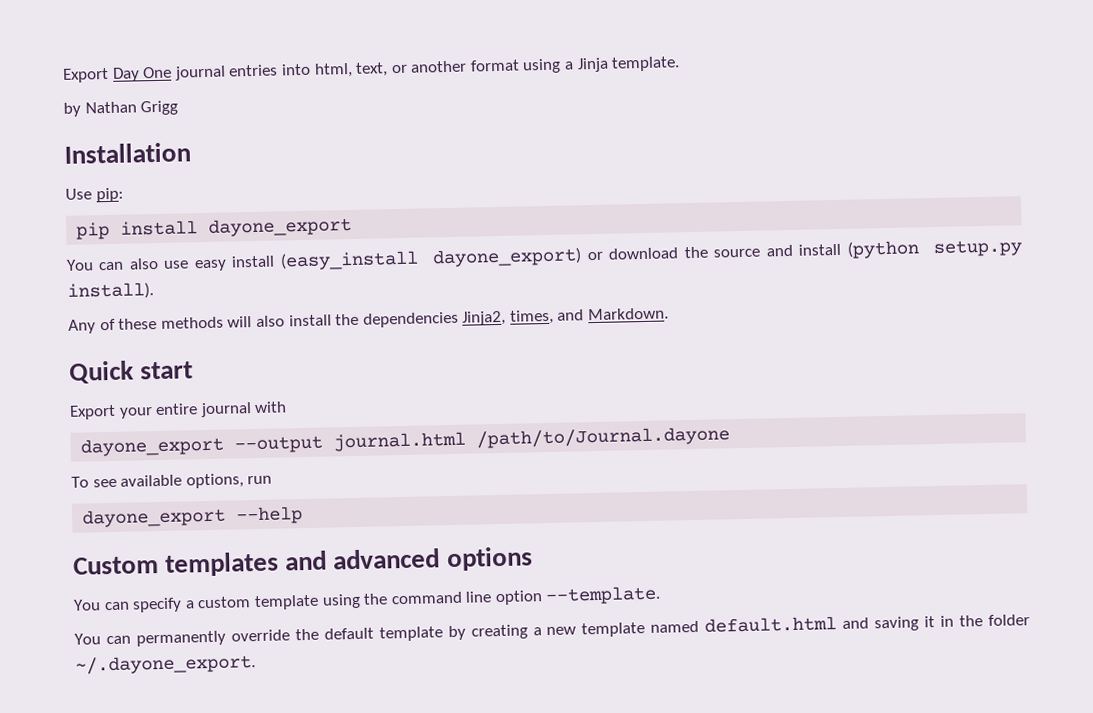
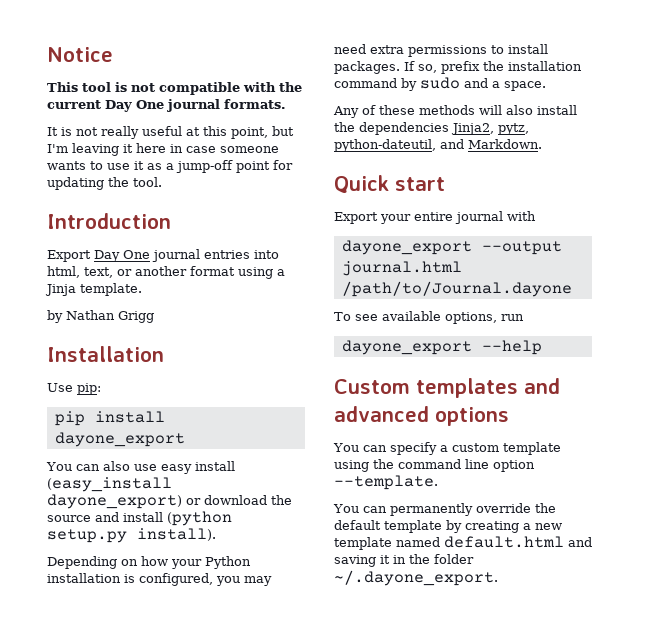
+ Notice
+ This tool is not compatible with the current Day One journal formats.
+ It is not really useful at this point, but I'm leaving it here in case someone wants to use it as a jump-off point for updating the tool.
+ Introduction
+ Depending on how your Python installation is configured, you may need extra permissions to install packages. If so, prefix the installation command by sudo and a space.
- Any of these methods will also install the dependencies Jinja2, times, and Markdown.
+ Any of these methods will also install the dependencies Jinja2, pytz, python-dateutil, and Markdown.

